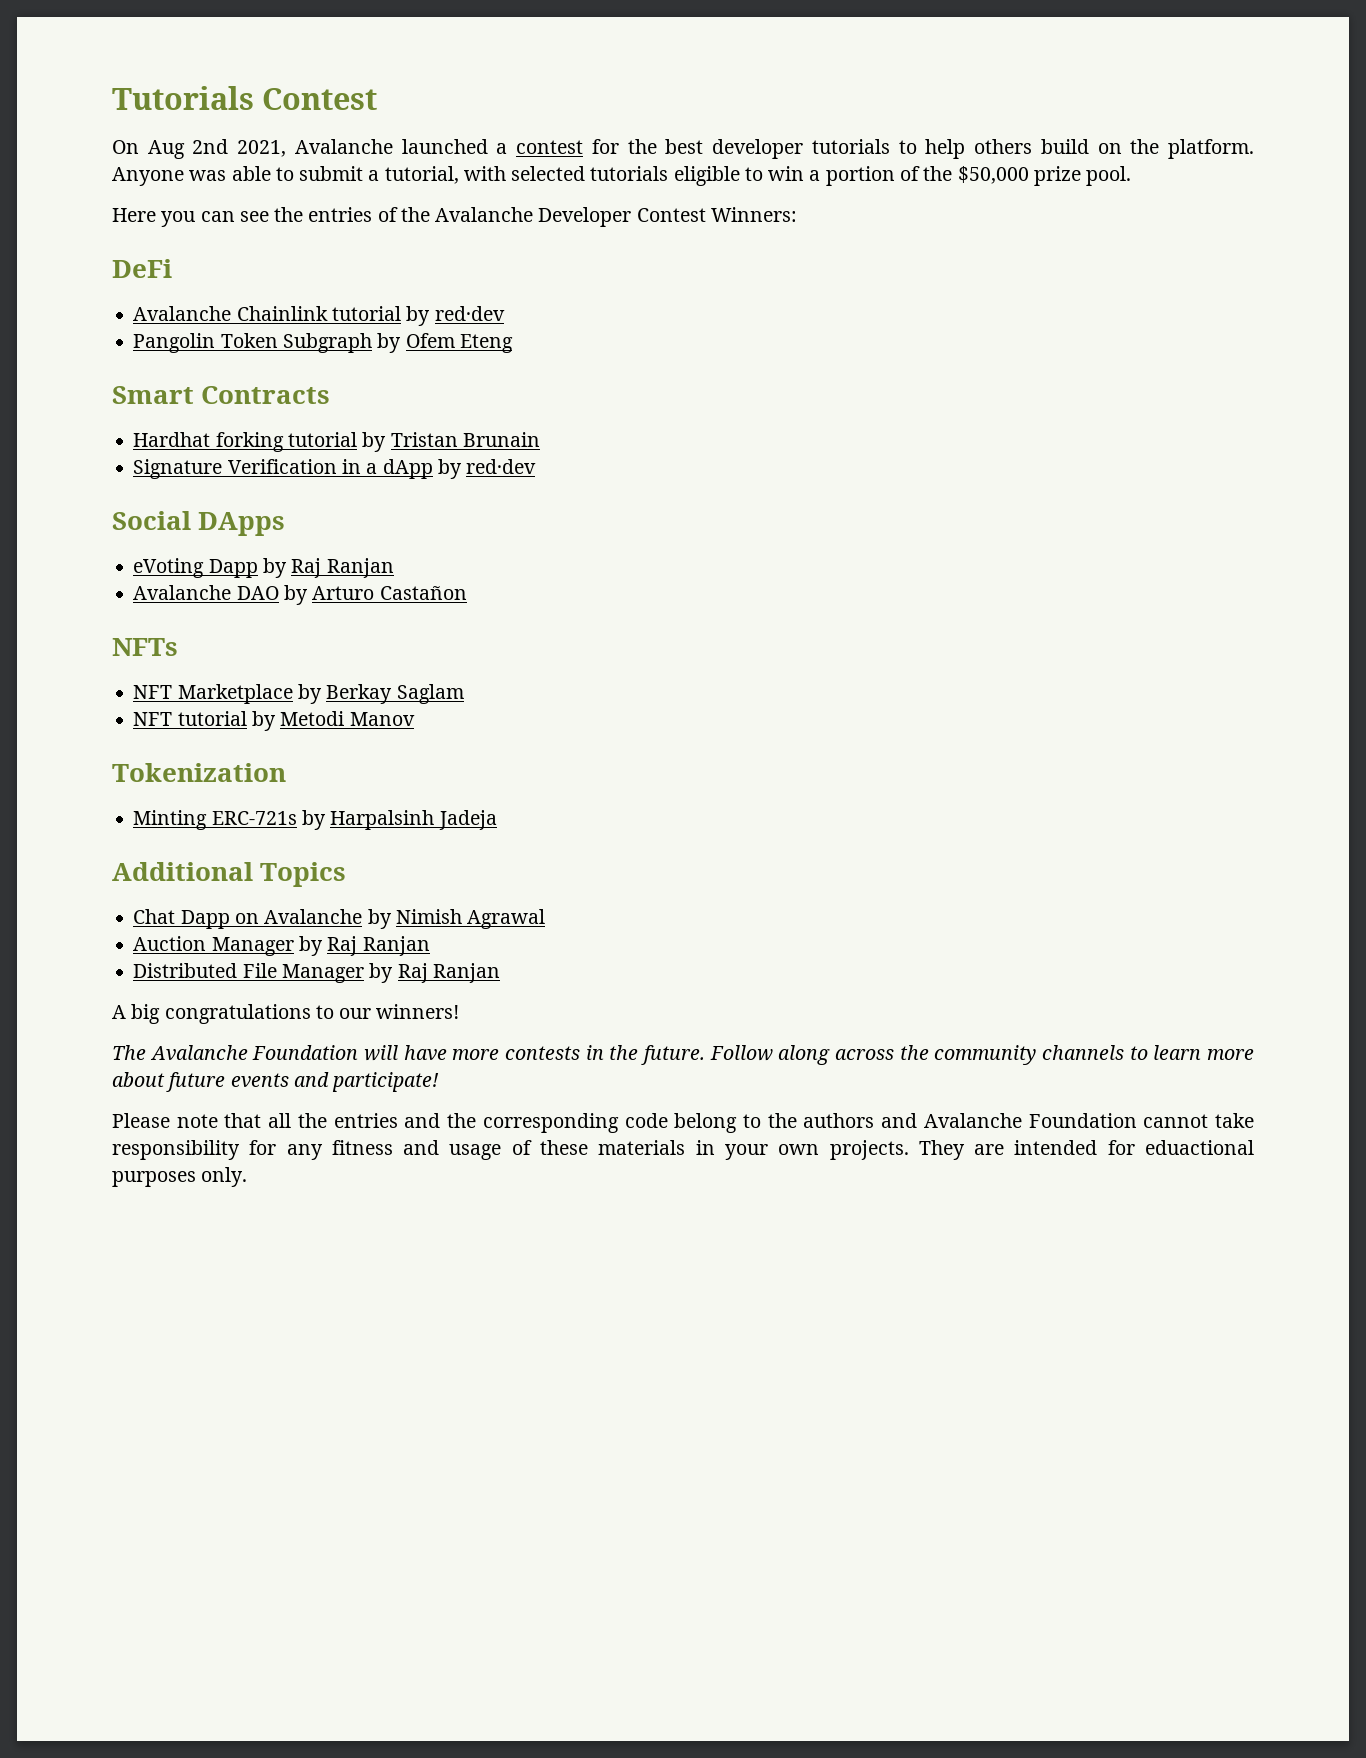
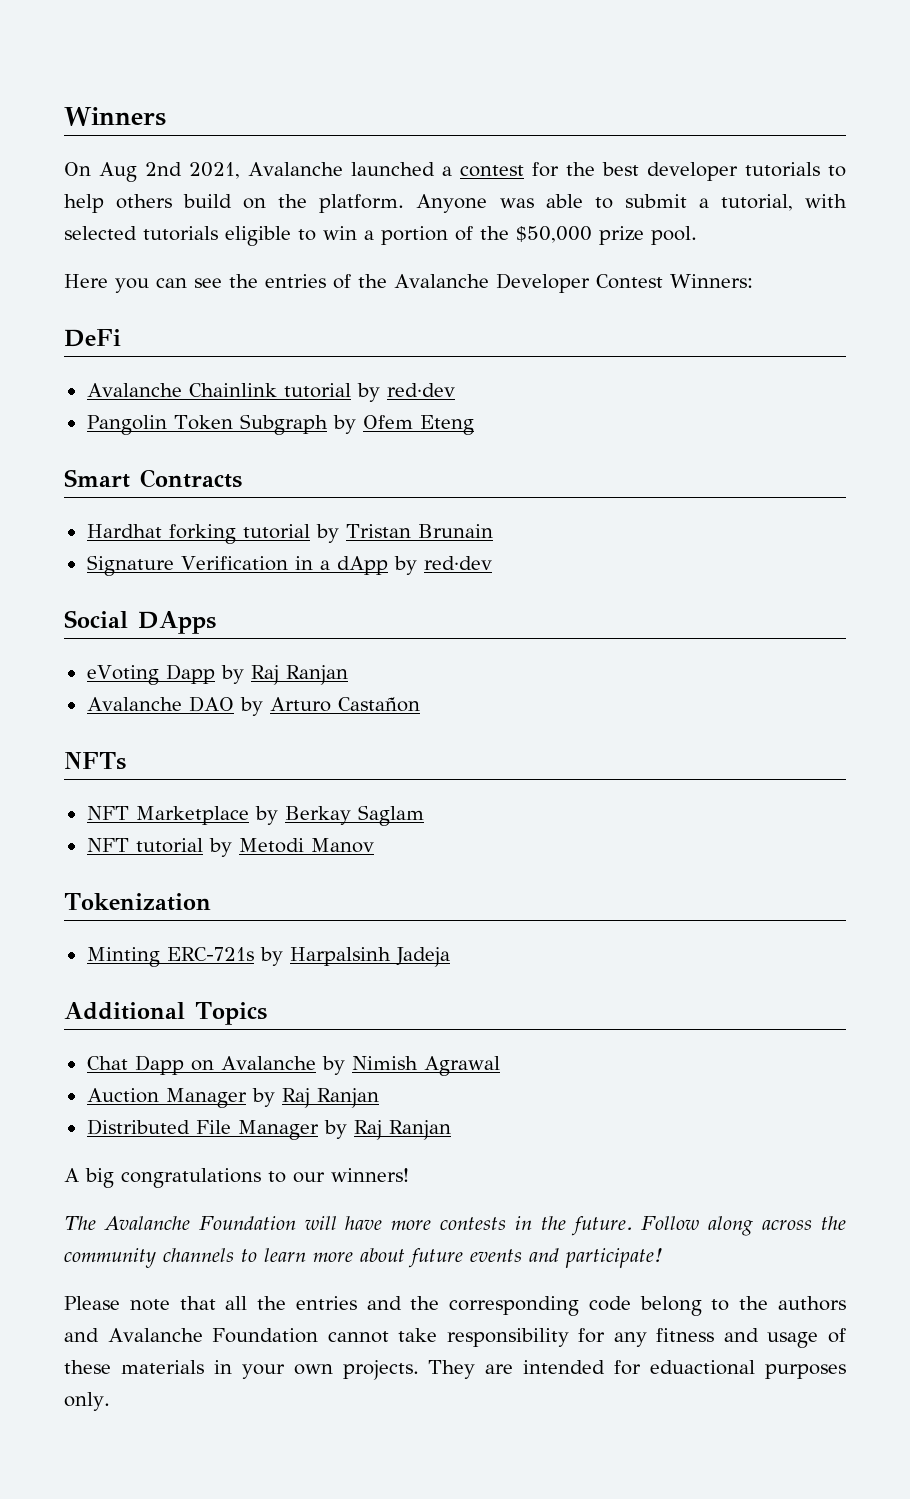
- Tutorials Contest
+ Winners

